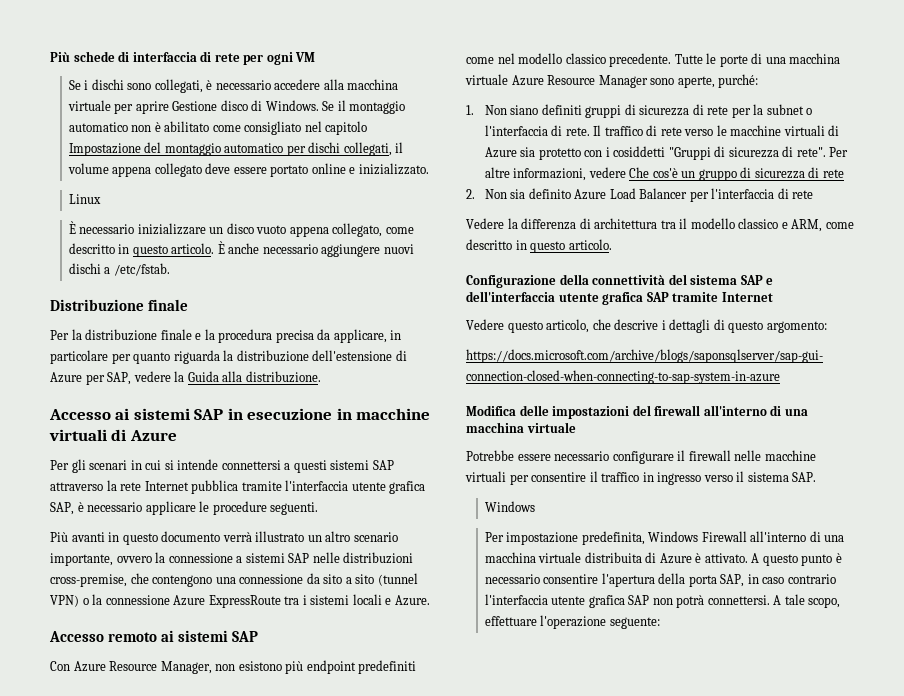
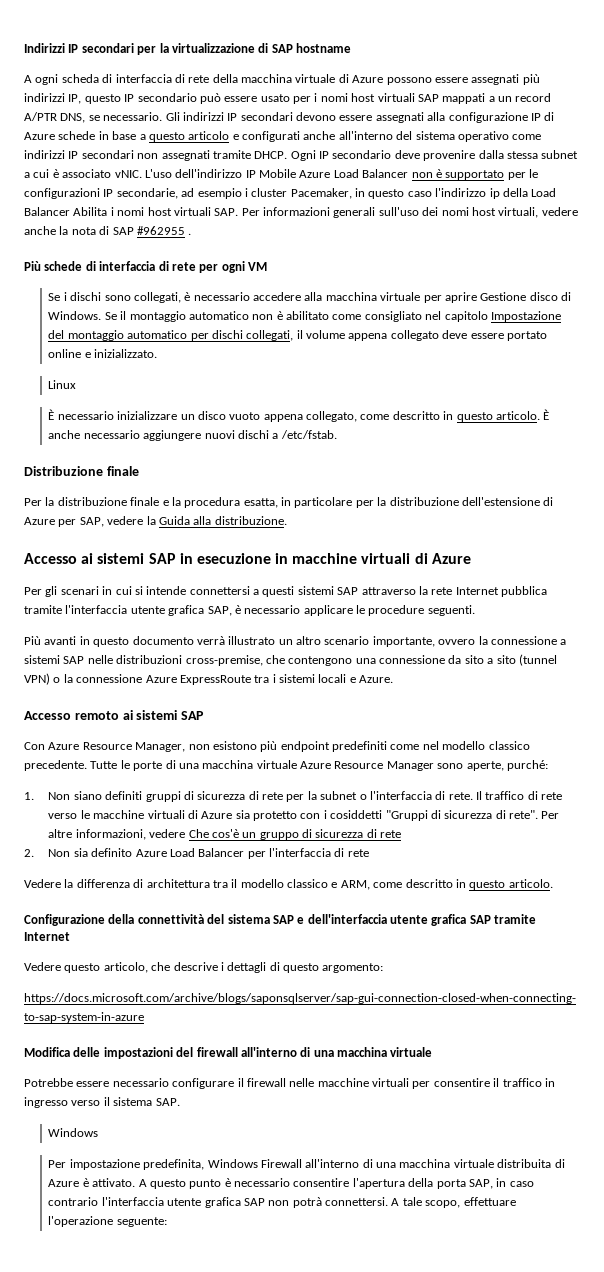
+ Indirizzi IP secondari per la virtualizzazione di SAP hostname
+ A ogni scheda di interfaccia di rete della macchina virtuale di Azure possono essere assegnati più indirizzi IP, questo IP secondario può essere usato per i nomi host virtuali SAP mappati a un record A/PTR DNS, se necessario. Gli indirizzi IP secondari devono essere assegnati alla configurazione IP di Azure schede in base a questo articolo e configurati anche all'interno del sistema operativo come indirizzi IP secondari non assegnati tramite DHCP. Ogni IP secondario deve provenire dalla stessa subnet a cui è associato vNIC. L'uso dell'indirizzo IP Mobile Azure Load Balancer non è supportato per le configurazioni IP secondarie, ad esempio i cluster Pacemaker, in questo caso l'indirizzo ip della Load Balancer Abilita i nomi host virtuali SAP. Per informazioni generali sull'uso dei nomi host virtuali, vedere anche la nota di SAP #962955 .
- Per la distribuzione finale e la procedura precisa da applicare, in particolare per quanto riguarda la distribuzione dell'estensione di Azure per SAP, vedere la Guida alla distribuzione.
+ Per la distribuzione finale e la procedura esatta, in particolare per la distribuzione dell'estensione di Azure per SAP, vedere la Guida alla distribuzione.

